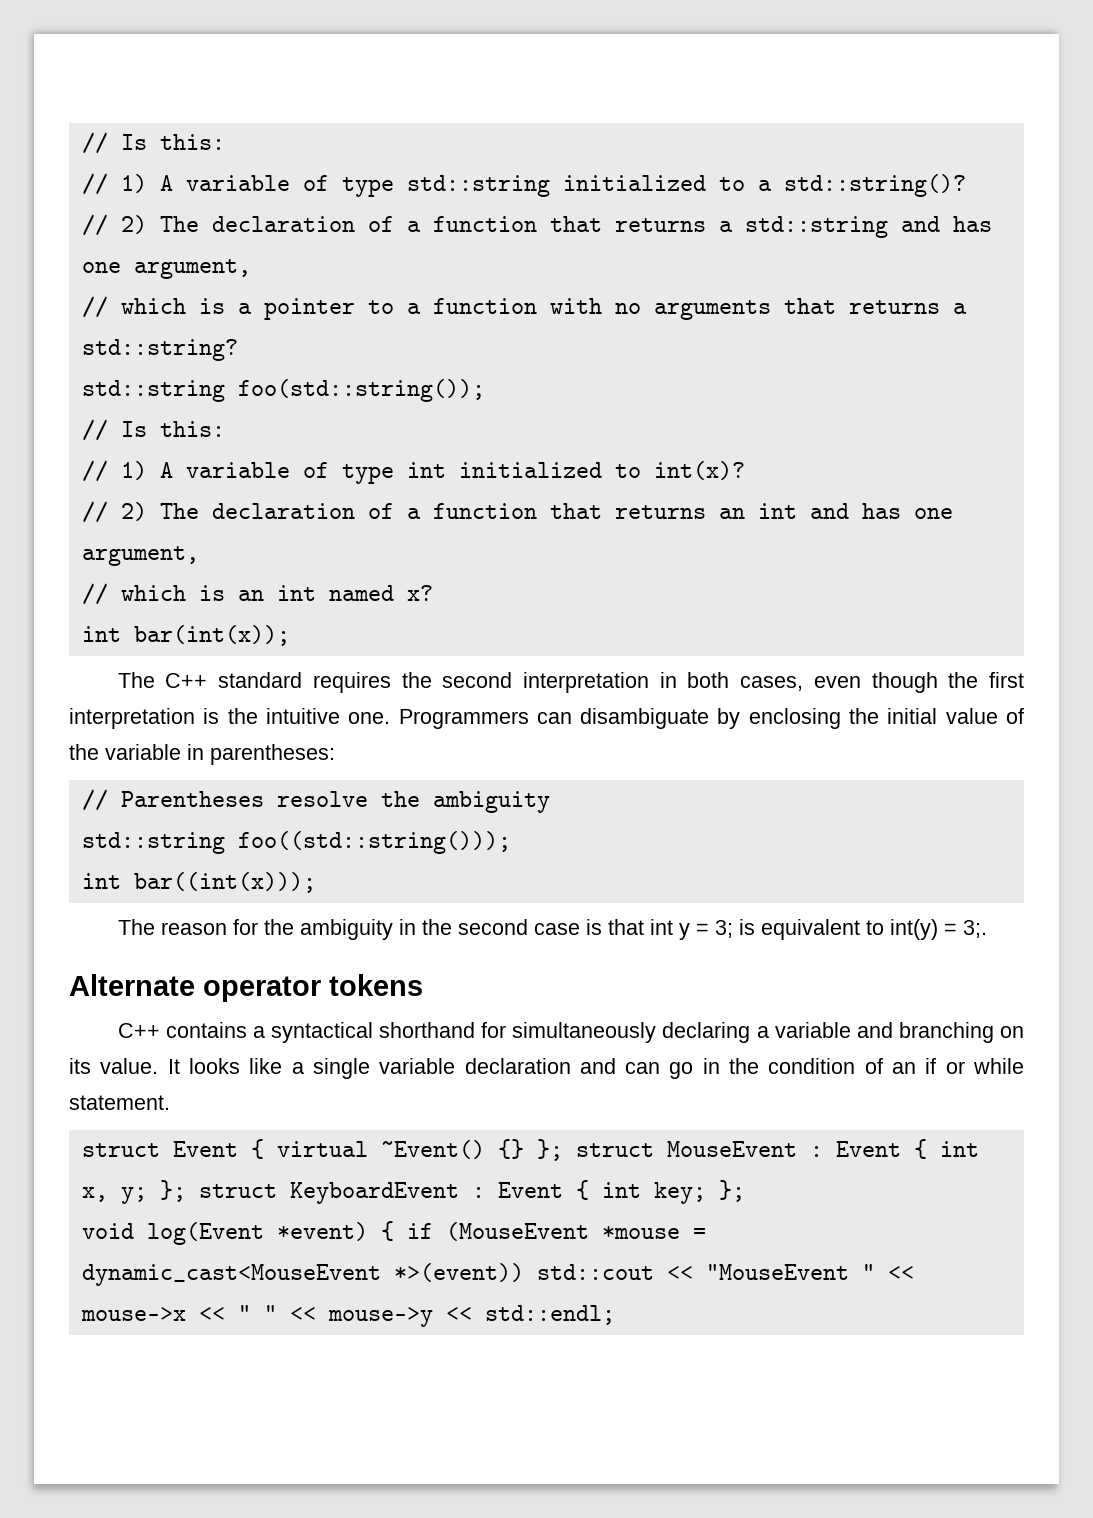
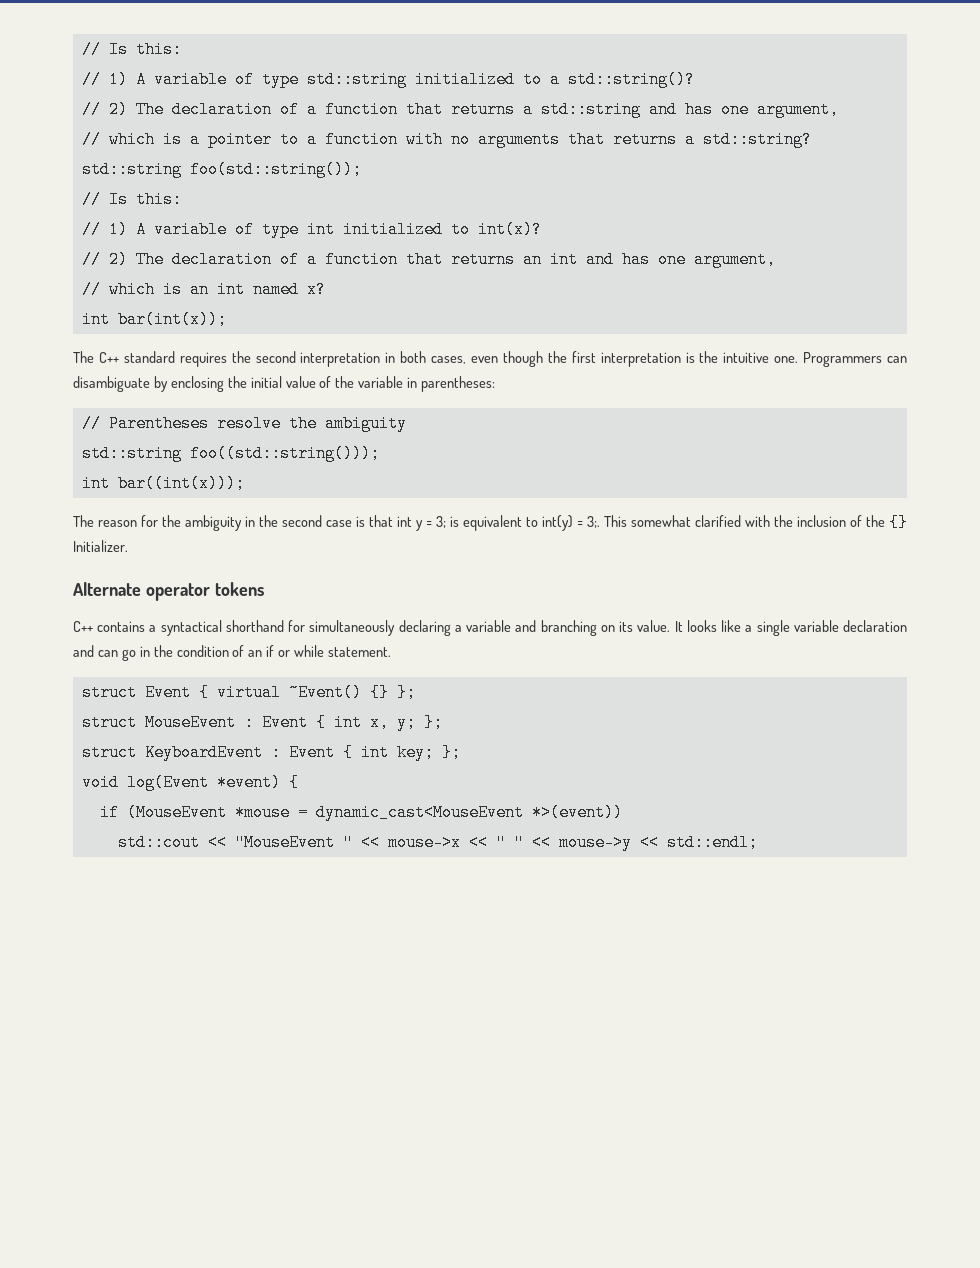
+ This somewhat clarified with the inclusion of the {} Initializer.
- struct Event { virtual ~Event() {} }; struct MouseEvent : Event { int x, y; }; struct KeyboardEvent : Event { int key; };
+ struct Event { virtual ~Event() {} };
+ struct MouseEvent : Event { int x, y; };
+ struct KeyboardEvent : Event { int key; };
- void log(Event *event) { if (MouseEvent *mouse = dynamic_cast<MouseEvent *>(event)) std::cout << "MouseEvent " << mouse->x << " " << mouse->y << std::endl;
+ void log(Event *event) {
+ if (MouseEvent *mouse = dynamic_cast<MouseEvent *>(event))
+ std::cout << "MouseEvent " << mouse->x << " " << mouse->y << std::endl;

